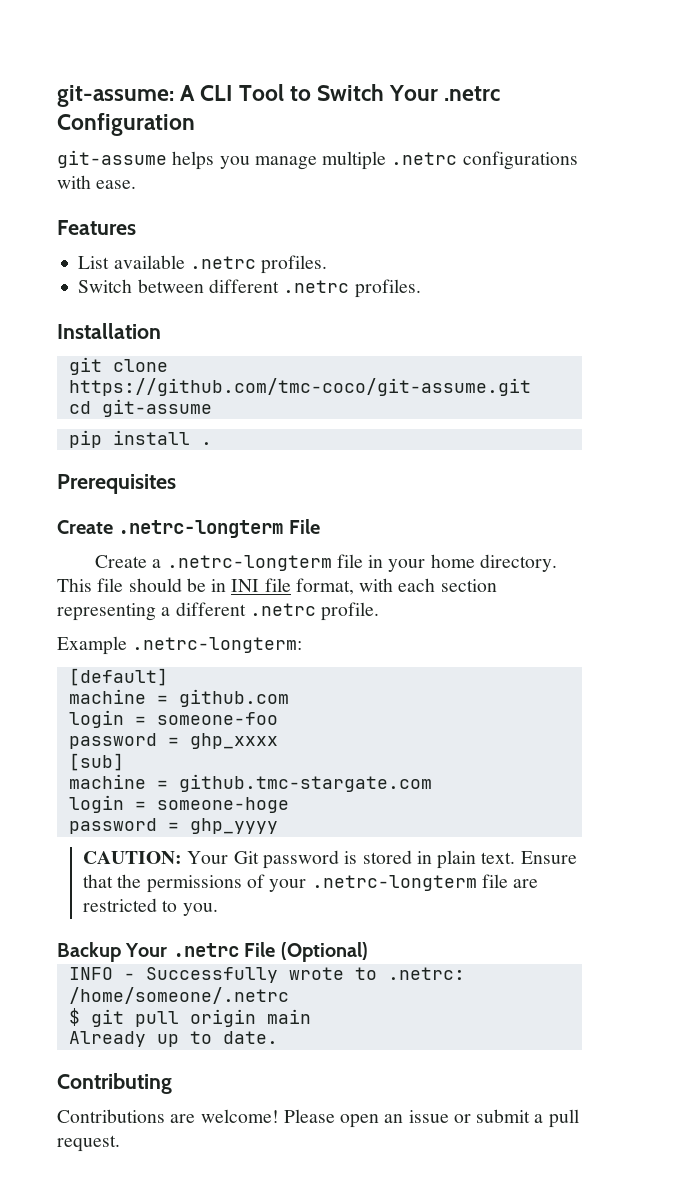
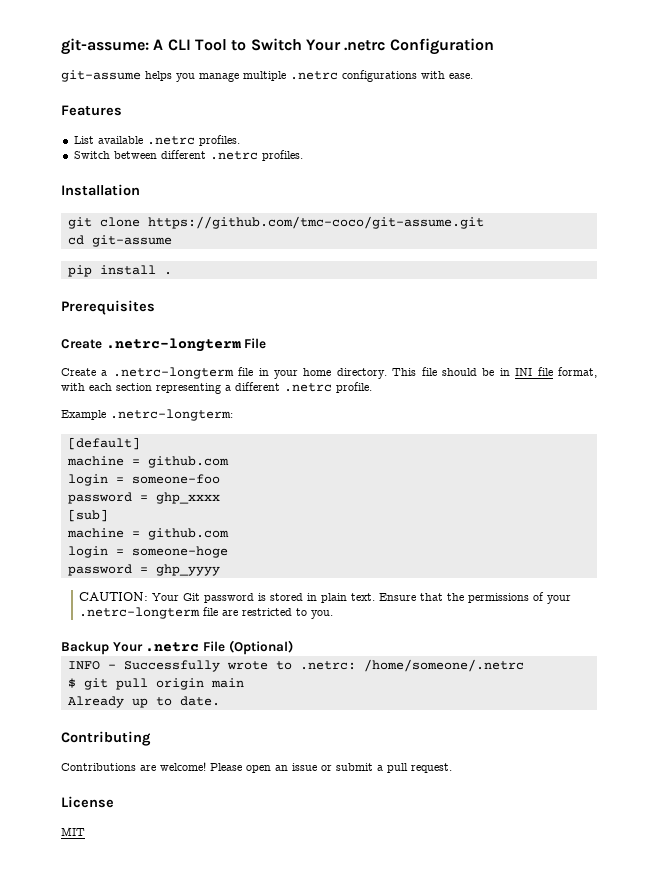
  [sub]
- machine = github.tmc-stargate.com
+ machine = github.com
+ License
+ MIT

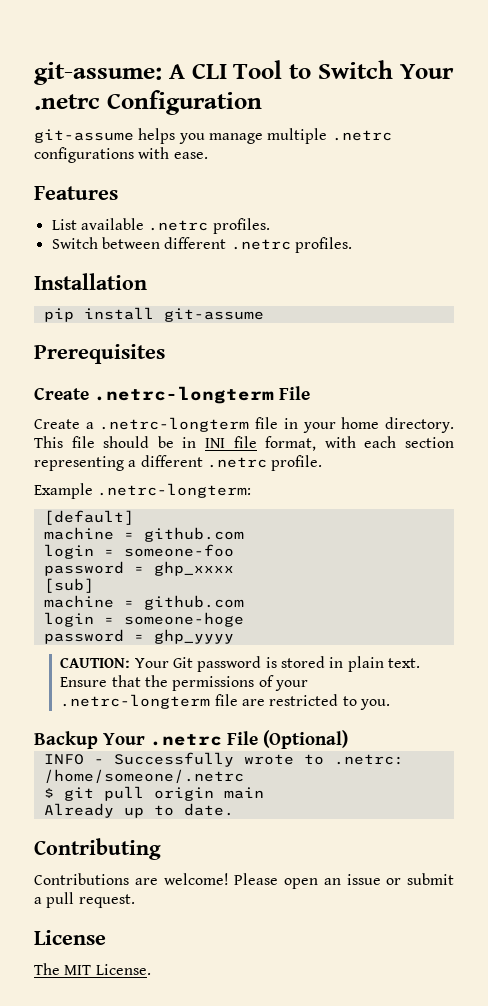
- git clone https://github.com/tmc-coco/git-assume.git
- cd git-assume
- pip install .
+ pip install git-assume
- MIT
+ The MIT License.

